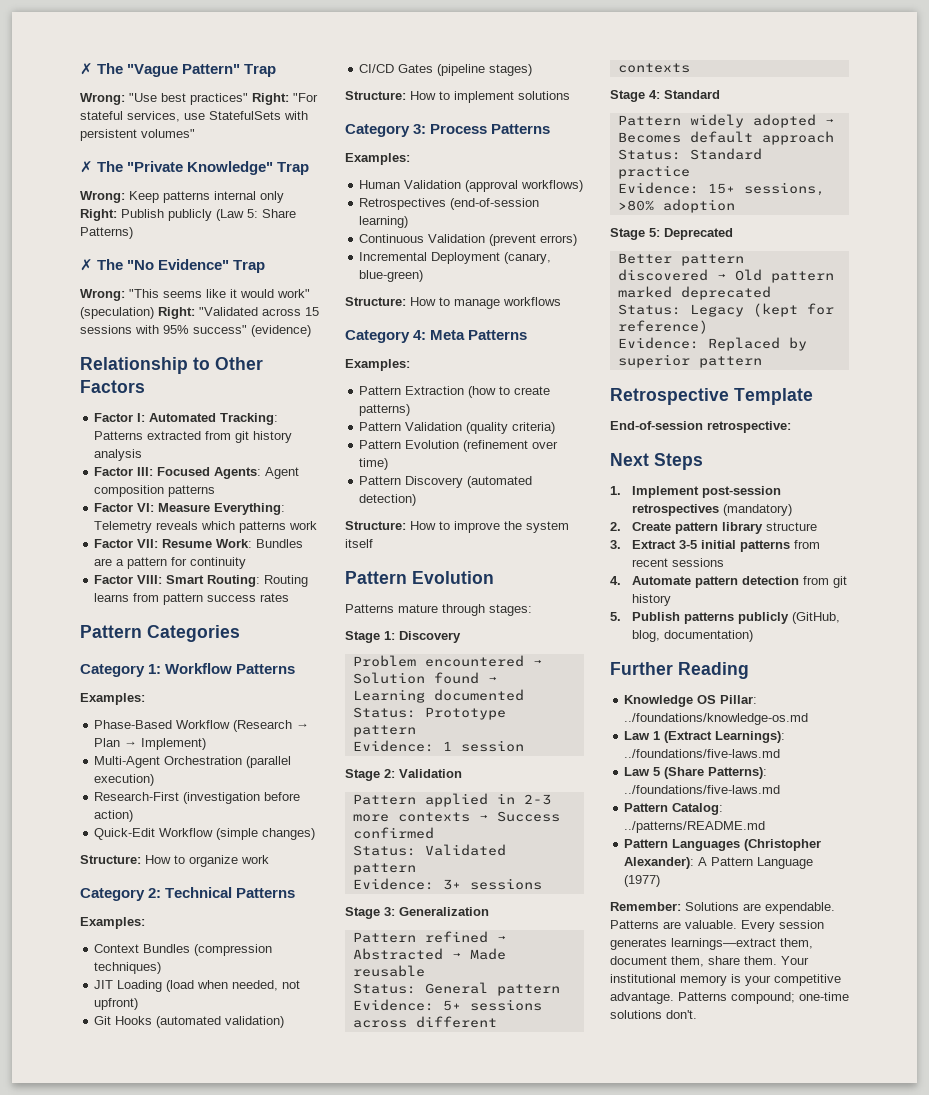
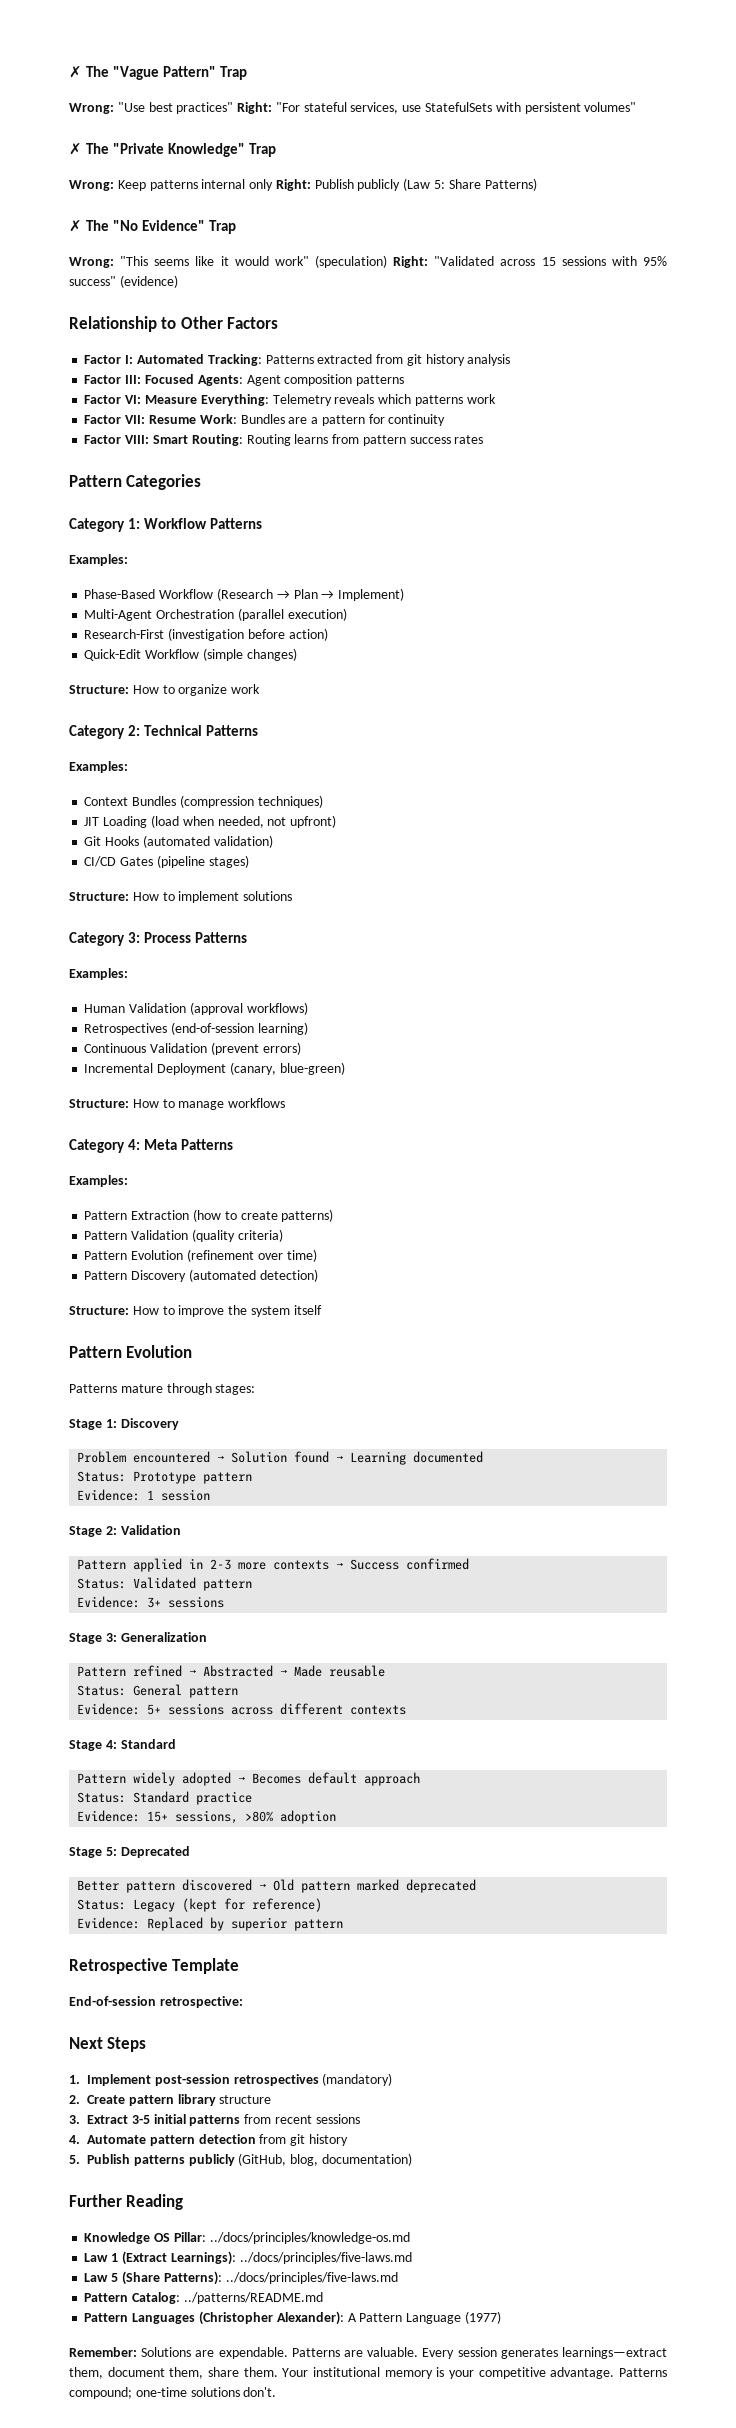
- Knowledge OS Pillar: ../foundations/knowledge-os.md
+ Knowledge OS Pillar: ../docs/principles/knowledge-os.md
- Law 1 (Extract Learnings): ../foundations/five-laws.md
+ Law 1 (Extract Learnings): ../docs/principles/five-laws.md
- Law 5 (Share Patterns): ../foundations/five-laws.md
+ Law 5 (Share Patterns): ../docs/principles/five-laws.md

